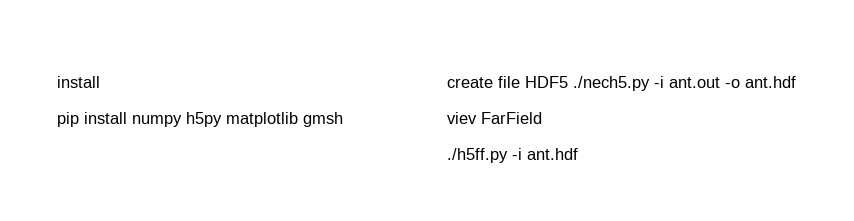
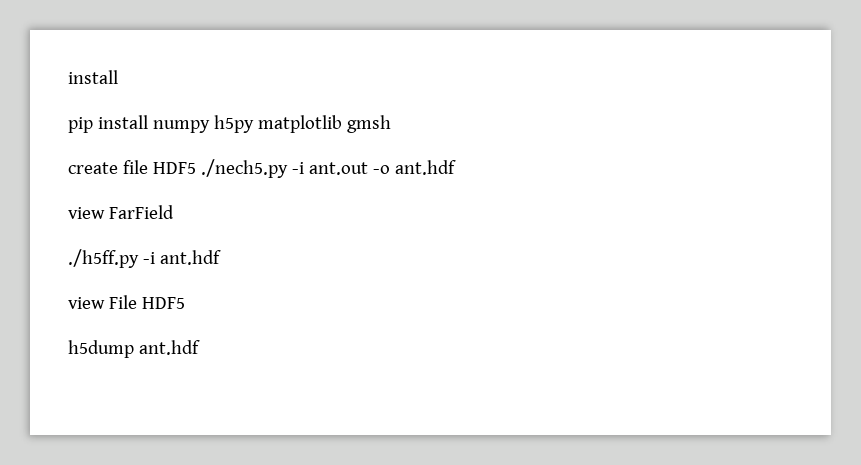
- viev FarField
+ view FarField
+ view File HDF5
+ h5dump ant.hdf

